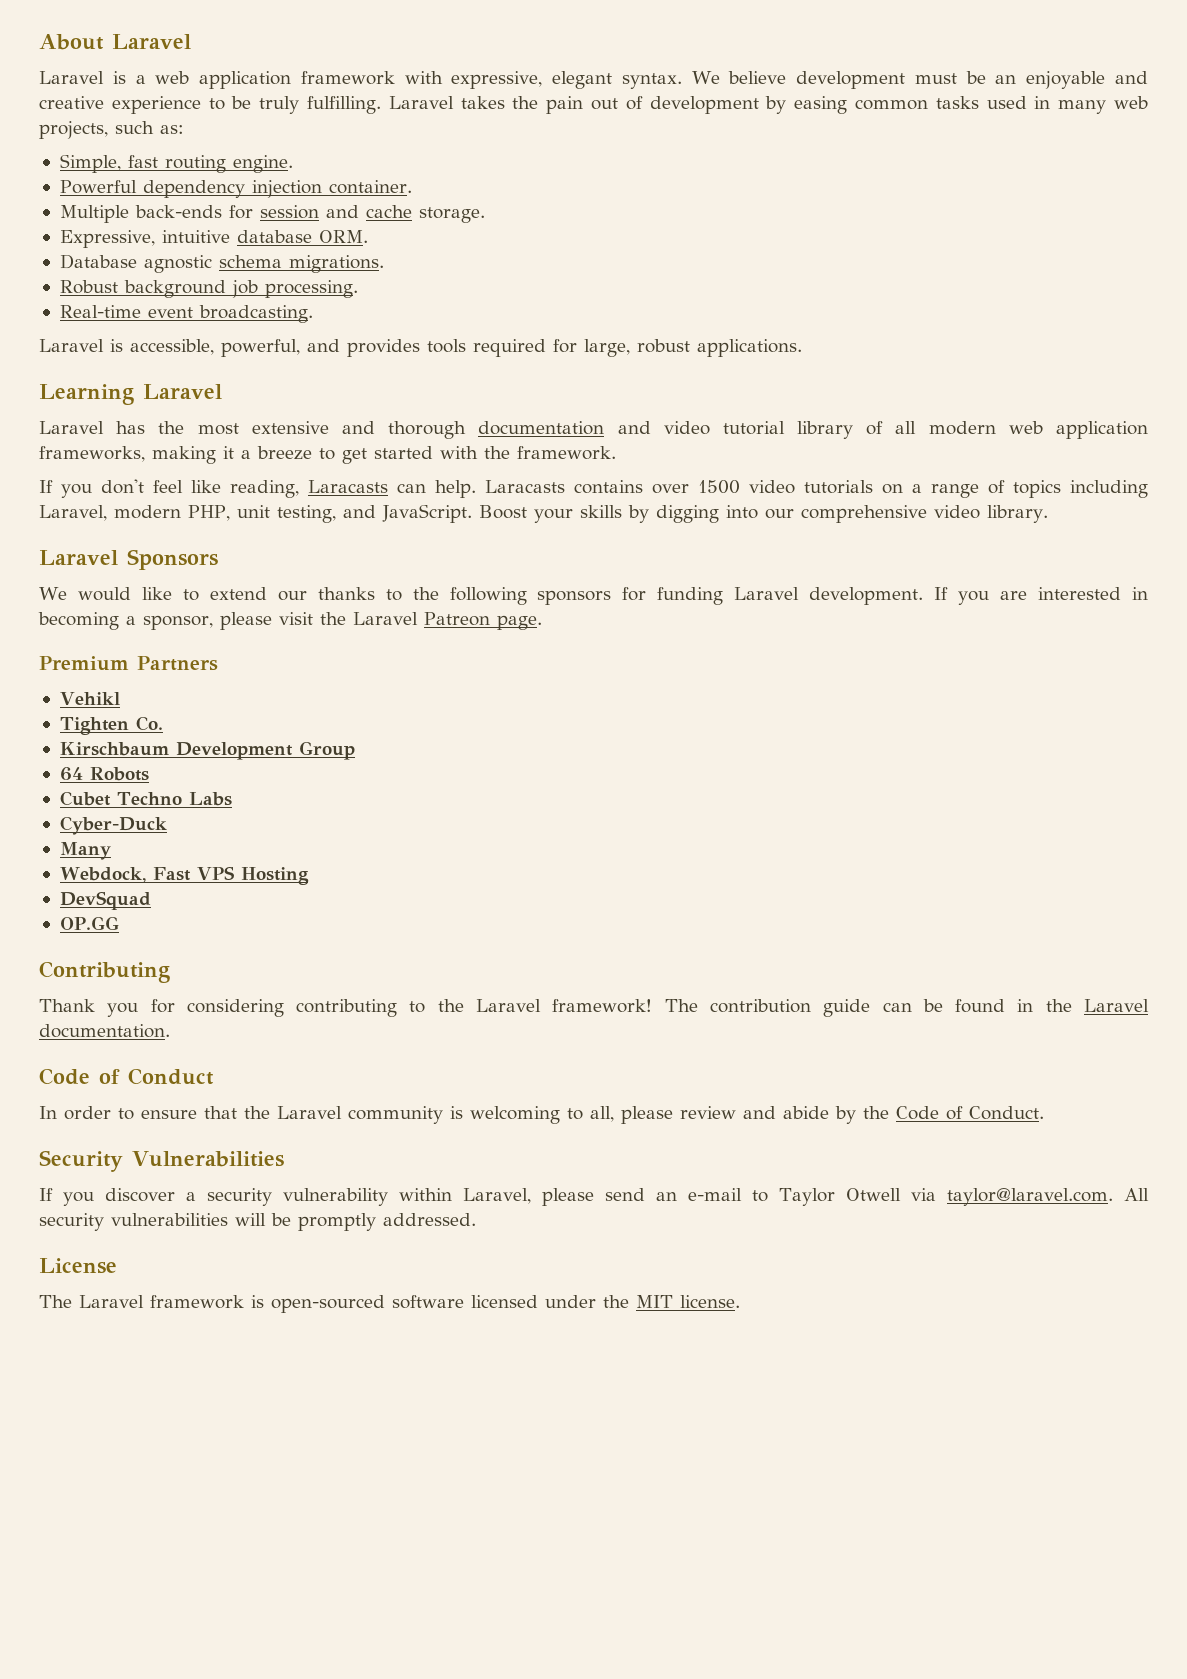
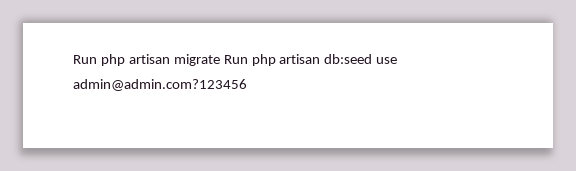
- About Laravel
- Laravel is a web application framework with expressive, elegant syntax. We believe development must be an enjoyable and creative experience to be truly fulfilling. Laravel takes the pain out of development by easing common tasks used in many web projects, such as:
- Simple, fast routing engine.
- Powerful dependency injection container.
- Multiple back-ends for session and cache storage.
- Expressive, intuitive database ORM.
- Database agnostic schema migrations.
- Robust background job processing.
- Real-time event broadcasting.
- Laravel is accessible, powerful, and provides tools required for large, robust applications.
- Learning Laravel
- Laravel has the most extensive and thorough documentation and video tutorial library of all modern web application frameworks, making it a breeze to get started with the framework.
- If you don't feel like reading, Laracasts can help. Laracasts contains over 1500 video tutorials on a range of topics including Laravel, modern PHP, unit testing, and JavaScript. Boost your skills by digging into our comprehensive video library.
- Laravel Sponsors
- We would like to extend our thanks to the following sponsors for funding Laravel development. If you are interested in becoming a sponsor, please visit the Laravel Patreon page.
- Premium Partners
- Vehikl
- Tighten Co.
- Kirschbaum Development Group
- 64 Robots
- Cubet Techno Labs
- Cyber-Duck
- Many
- Webdock, Fast VPS Hosting
- DevSquad
- OP.GG
- Contributing
- Thank you for considering contributing to the Laravel framework! The contribution guide can be found in the Laravel documentation.
- Code of Conduct
- In order to ensure that the Laravel community is welcoming to all, please review and abide by the Code of Conduct.
- Security Vulnerabilities
- If you discover a security vulnerability within Laravel, please send an e-mail to Taylor Otwell via taylor@laravel.com. All security vulnerabilities will be promptly addressed.
- License
- The Laravel framework is open-sourced software licensed under the MIT license.
+ Run php artisan migrate Run php artisan db:seed use admin@admin.com?123456

